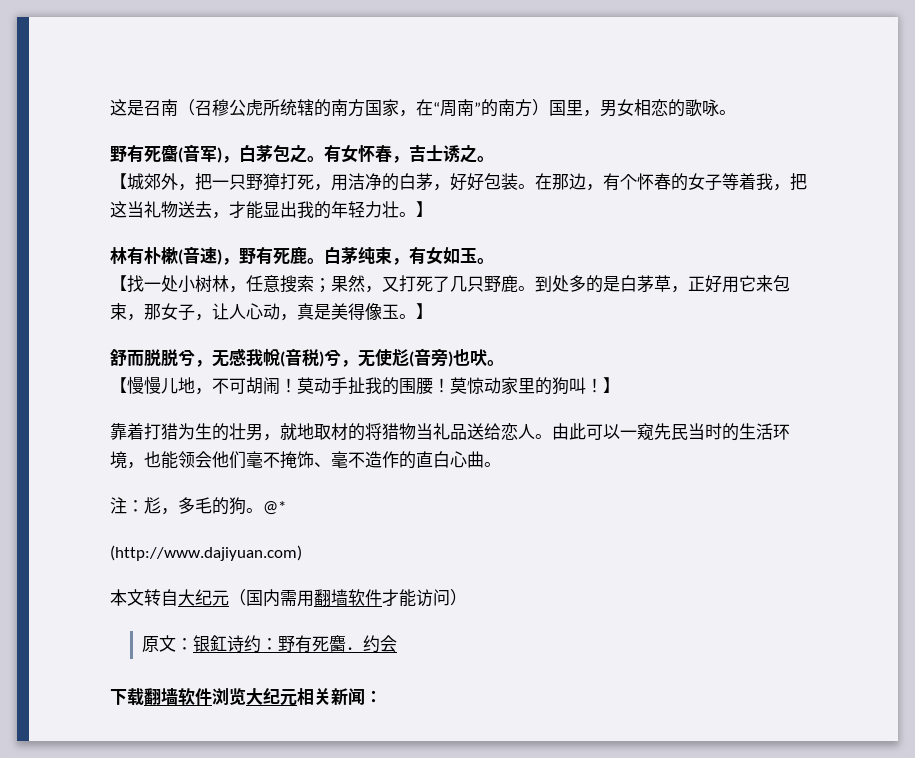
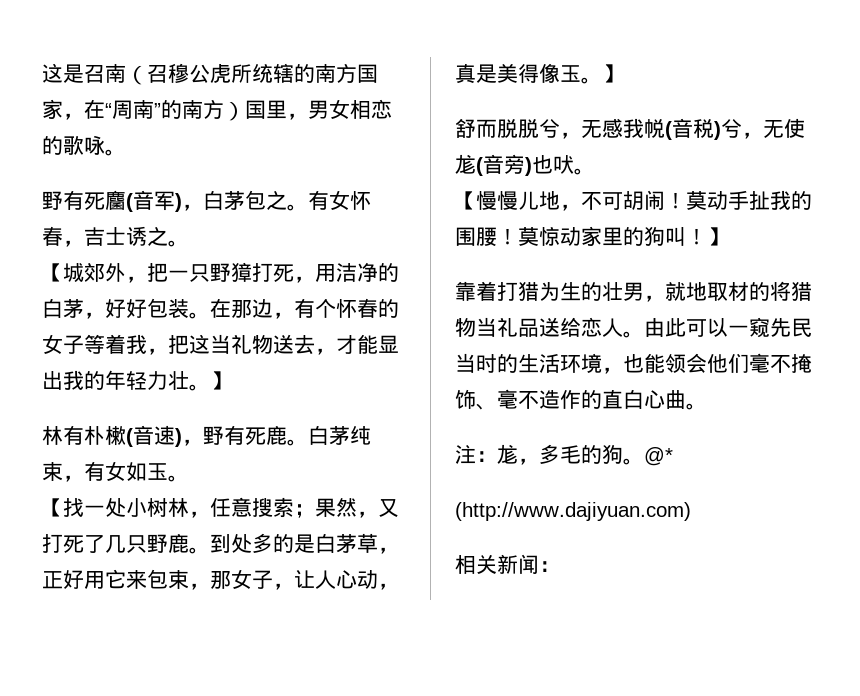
- 本文转自大纪元（国内需用翻墙软件才能访问）
- 原文：银釭诗约：野有死麕．约会
- 下载翻墙软件浏览大纪元相关新闻：
+ 相关新闻：

